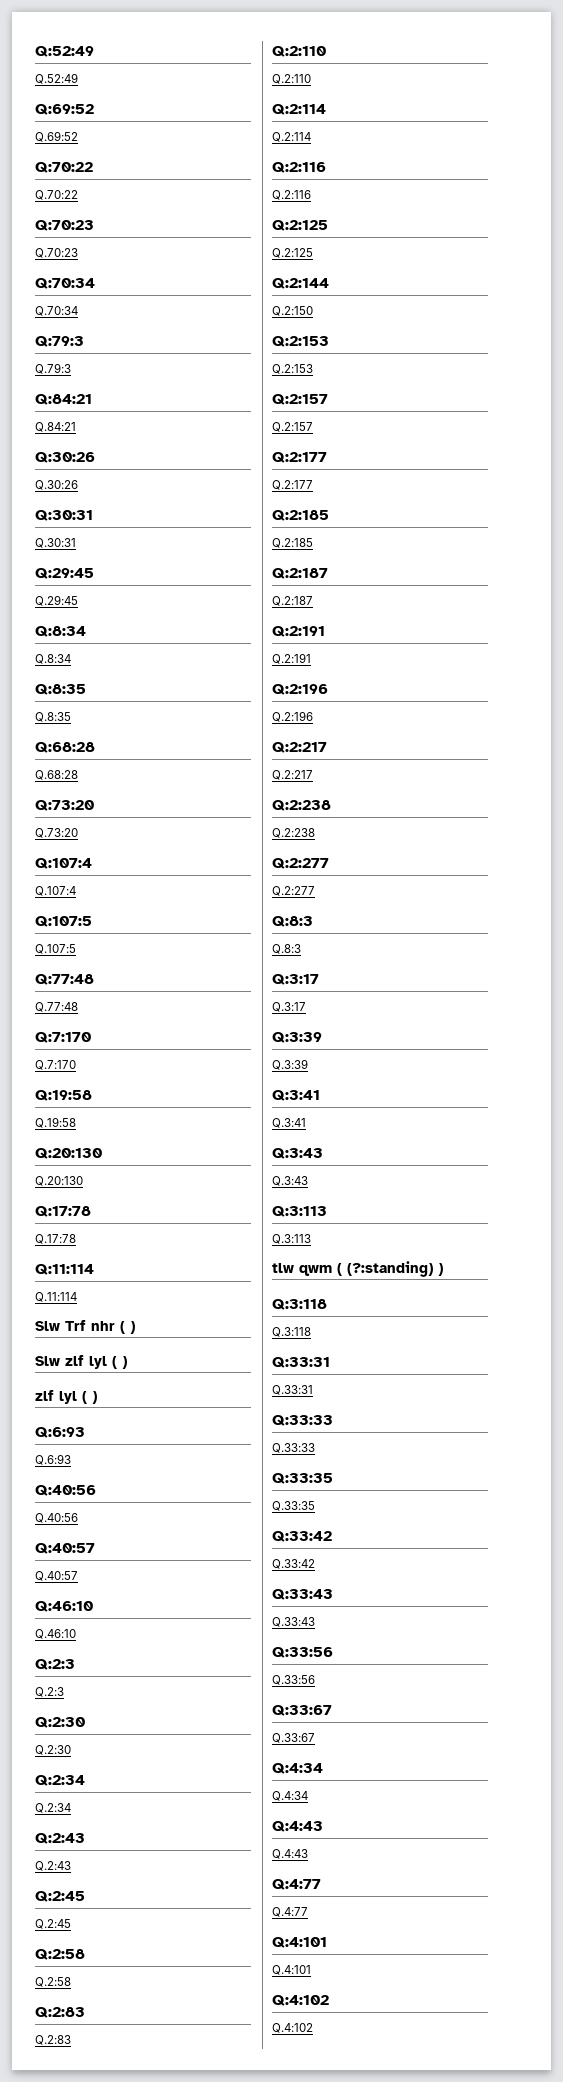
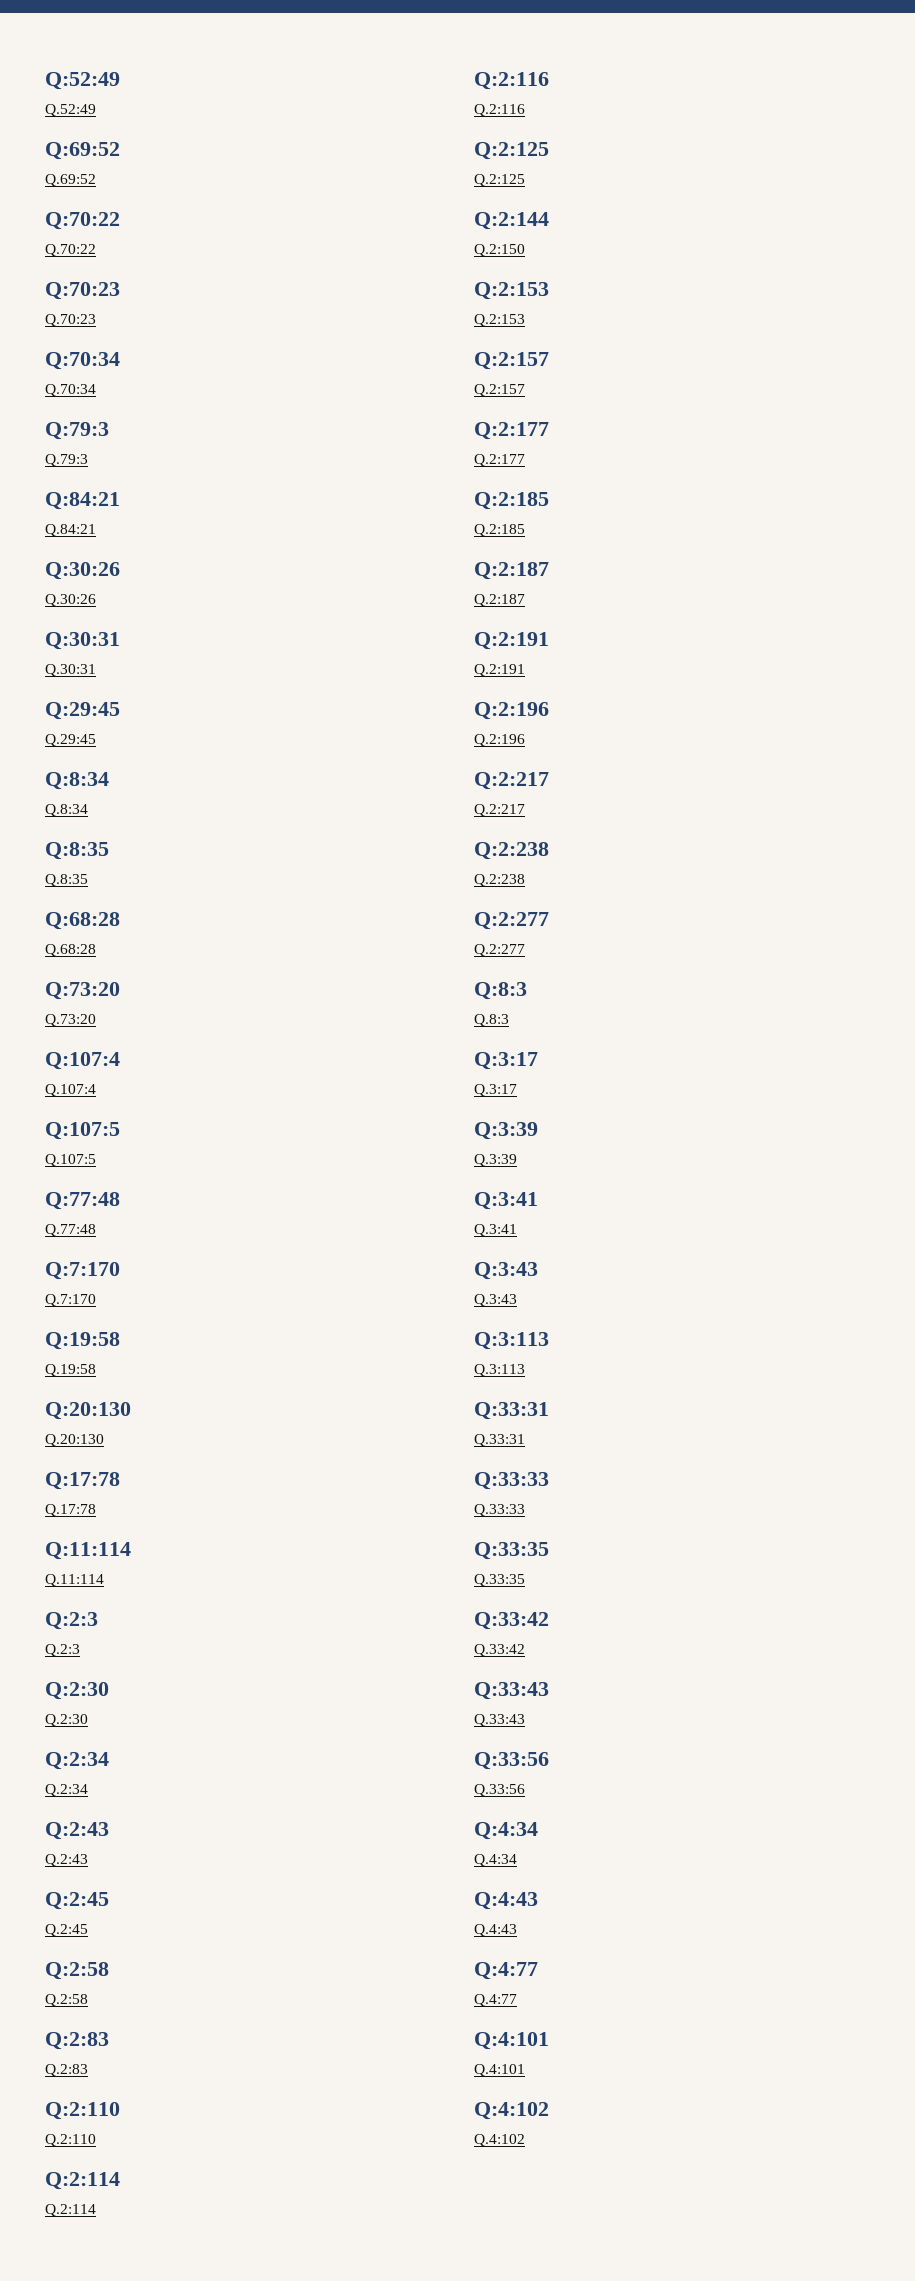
- Slw Trf nhr ( )
- Slw zlf lyl ( )
- zlf lyl ( )
- Q:6:93
- Q.6:93
- Q:40:56
- Q.40:56
- Q:40:57
- Q.40:57
- Q:46:10
- Q.46:10
- tlw qwm ( (?:standing) )
- Q:3:118
- Q.3:118
- Q:33:67
- Q.33:67

